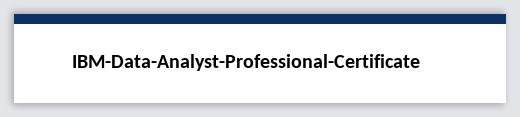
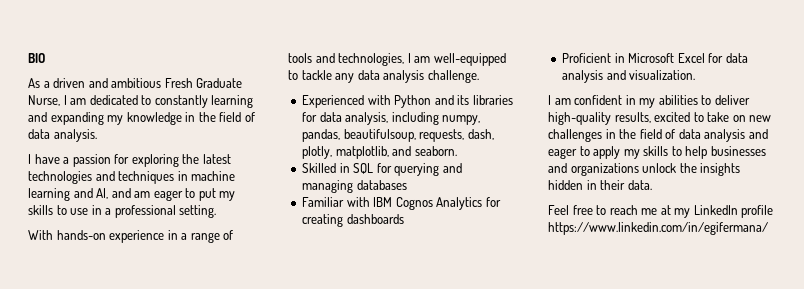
- IBM-Data-Analyst-Professional-Certificate
+ BIO
+ As a driven and ambitious Fresh Graduate Nurse, I am dedicated to constantly learning and expanding my knowledge in the field of data analysis.
+ I have a passion for exploring the latest technologies and techniques in machine learning and AI, and am eager to put my skills to use in a professional setting.
+ With hands-on experience in a range of tools and technologies, I am well-equipped to tackle any data analysis challenge.
+ Experienced with Python and its libraries for data analysis, including numpy, pandas, beautifulsoup, requests, dash, plotly, matplotlib, and seaborn.
+ Skilled in SQL for querying and managing databases
+ Familiar with IBM Cognos Analytics for creating dashboards
+ Proficient in Microsoft Excel for data analysis and visualization.
+ I am confident in my abilities to deliver high-quality results, excited to take on new challenges in the field of data analysis and eager to apply my skills to help businesses and organizations unlock the insights hidden in their data.
+ Feel free to reach me at my LinkedIn profile https://www.linkedin.com/in/egifermana/

